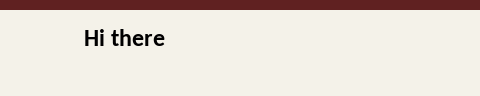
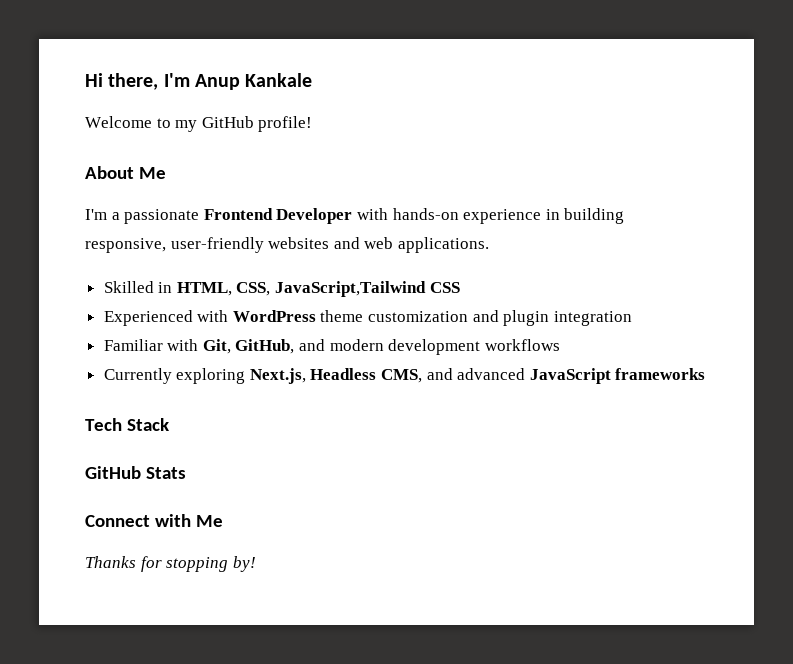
- Hi there
+ Hi there, I'm Anup Kankale
+ Welcome to my GitHub profile!
+ About Me
+ I'm a passionate Frontend Developer with hands-on experience in building responsive, user-friendly websites and web applications.
+ Skilled in HTML, CSS, JavaScript,Tailwind CSS
+ Experienced with WordPress theme customization and plugin integration
+ Familiar with Git, GitHub, and modern development workflows
+ Currently exploring Next.js, Headless CMS, and advanced JavaScript frameworks
+ Tech Stack
+ GitHub Stats
+ Connect with Me
+ Thanks for stopping by!

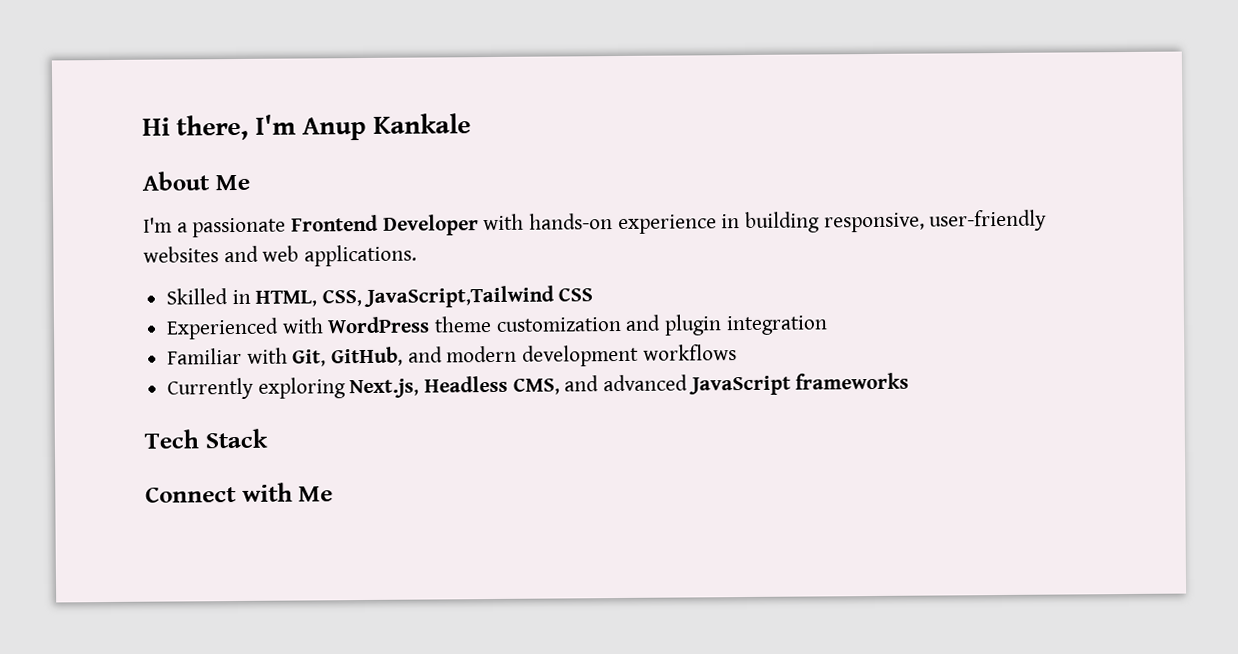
- Welcome to my GitHub profile!
- GitHub Stats
- Thanks for stopping by!

